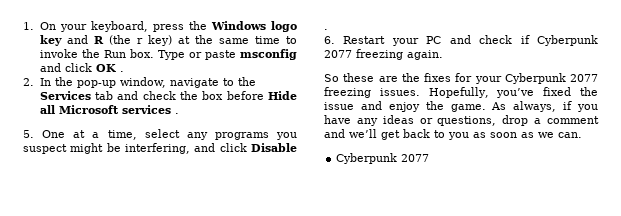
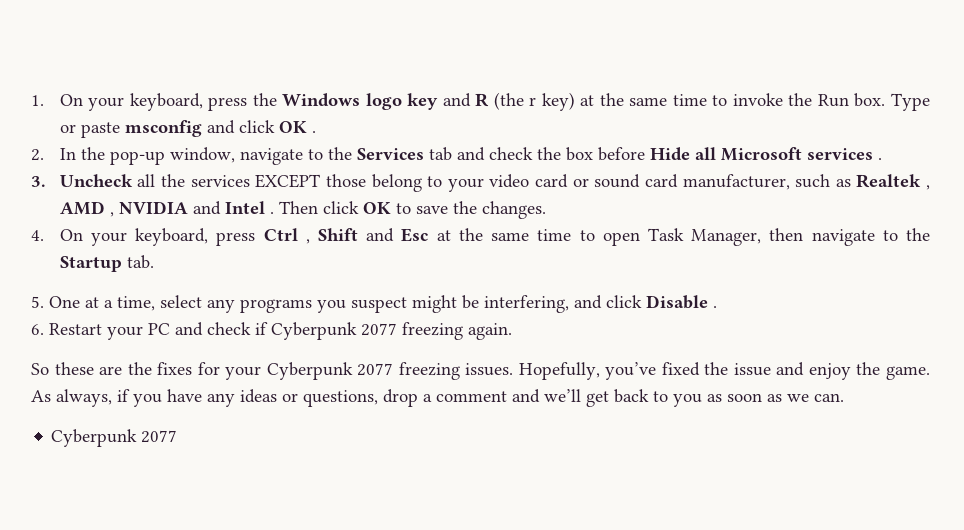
+ 3. Uncheck all the services EXCEPT those belong to your video card or sound card manufacturer, such as Realtek , AMD , NVIDIA and Intel . Then click OK to save the changes.
+ 4. On your keyboard, press Ctrl , Shift and Esc at the same time to open Task Manager, then navigate to the Startup tab.

